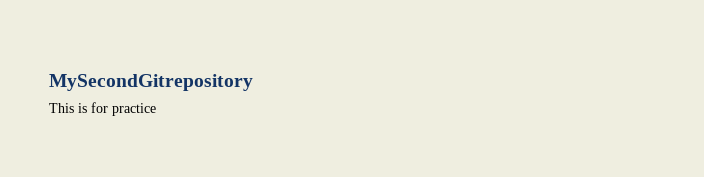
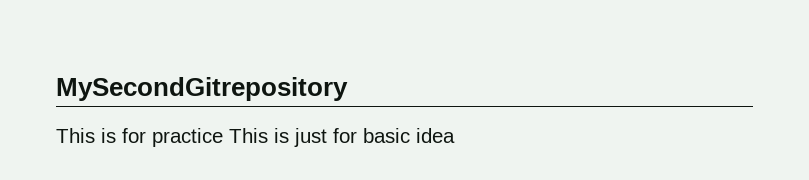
- This is for practice
+ This is for practice This is just for basic idea

